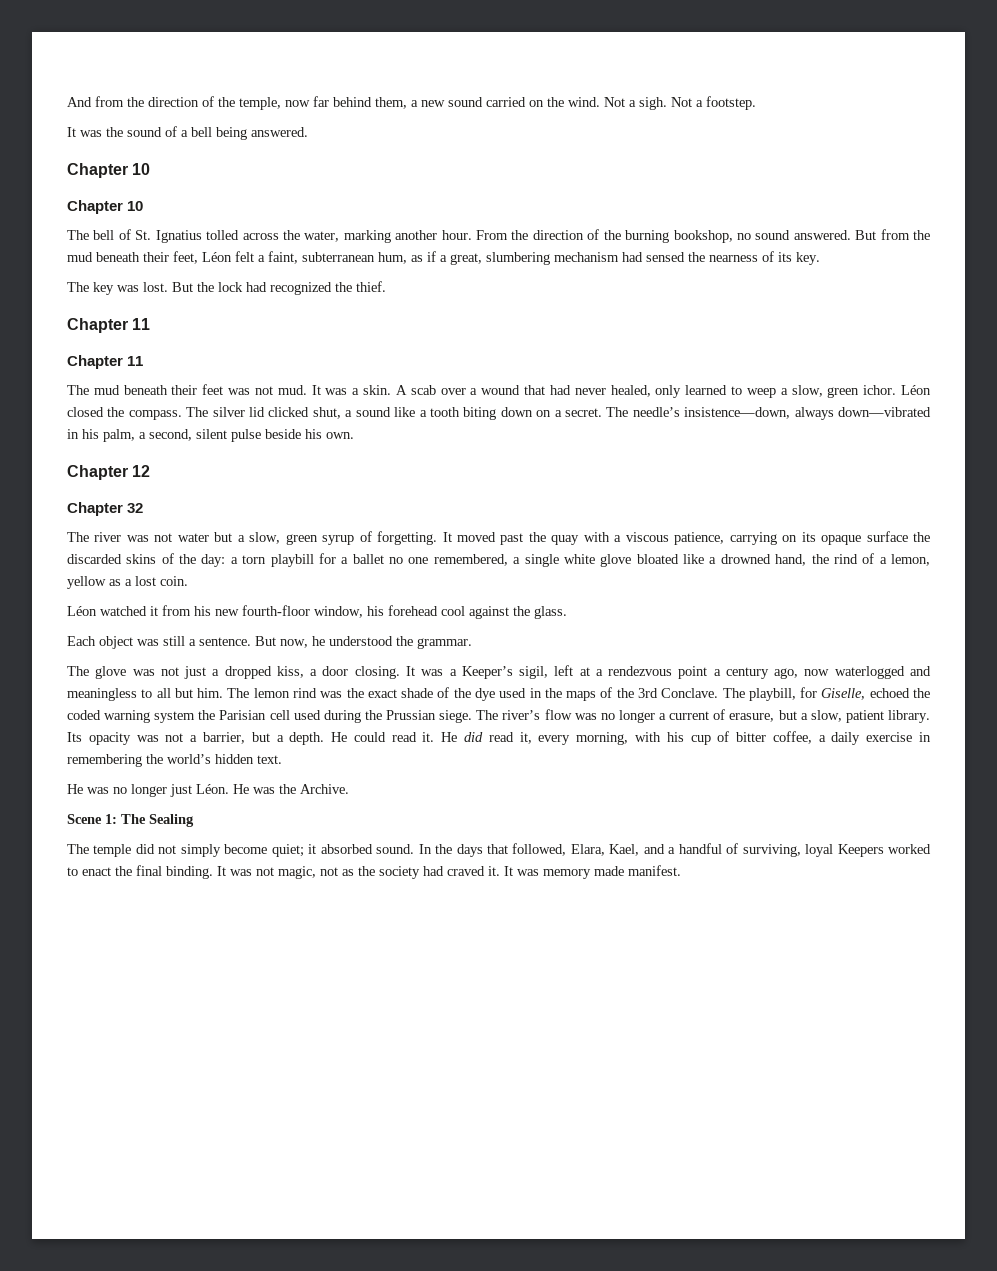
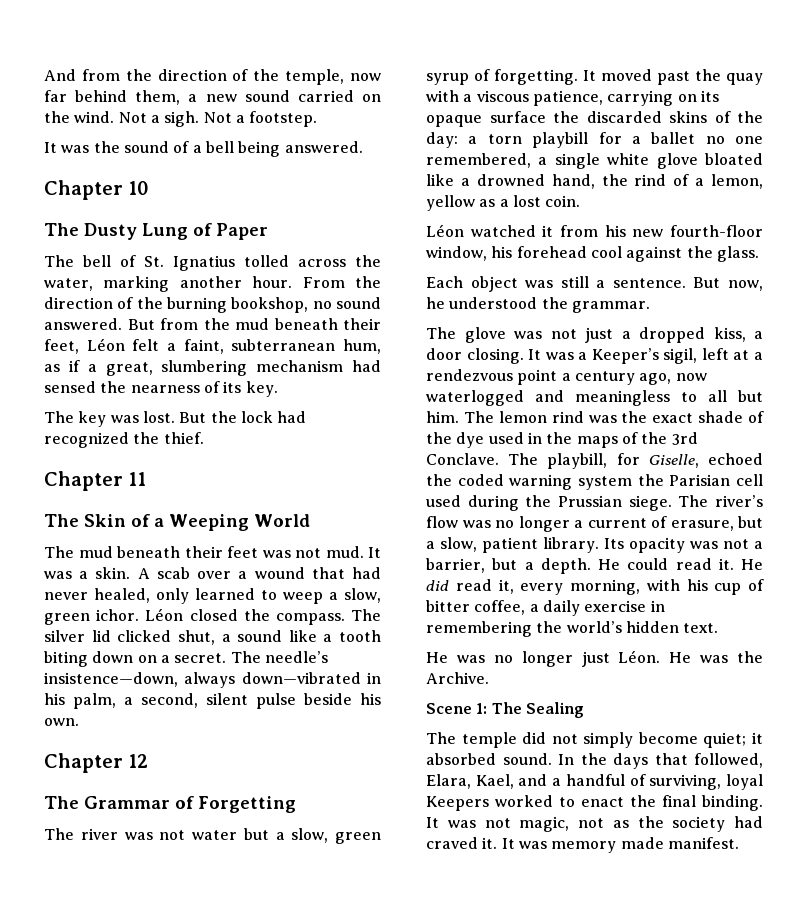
  It was the sound of a bell being answered.
  Chapter 10
- Chapter 10
+ The Dusty Lung of Paper
  But the lock had recognized the thief.
  Chapter 11
- Chapter 11
+ The Skin of a Weeping World
- Chapter 32
+ The Grammar of Forgetting

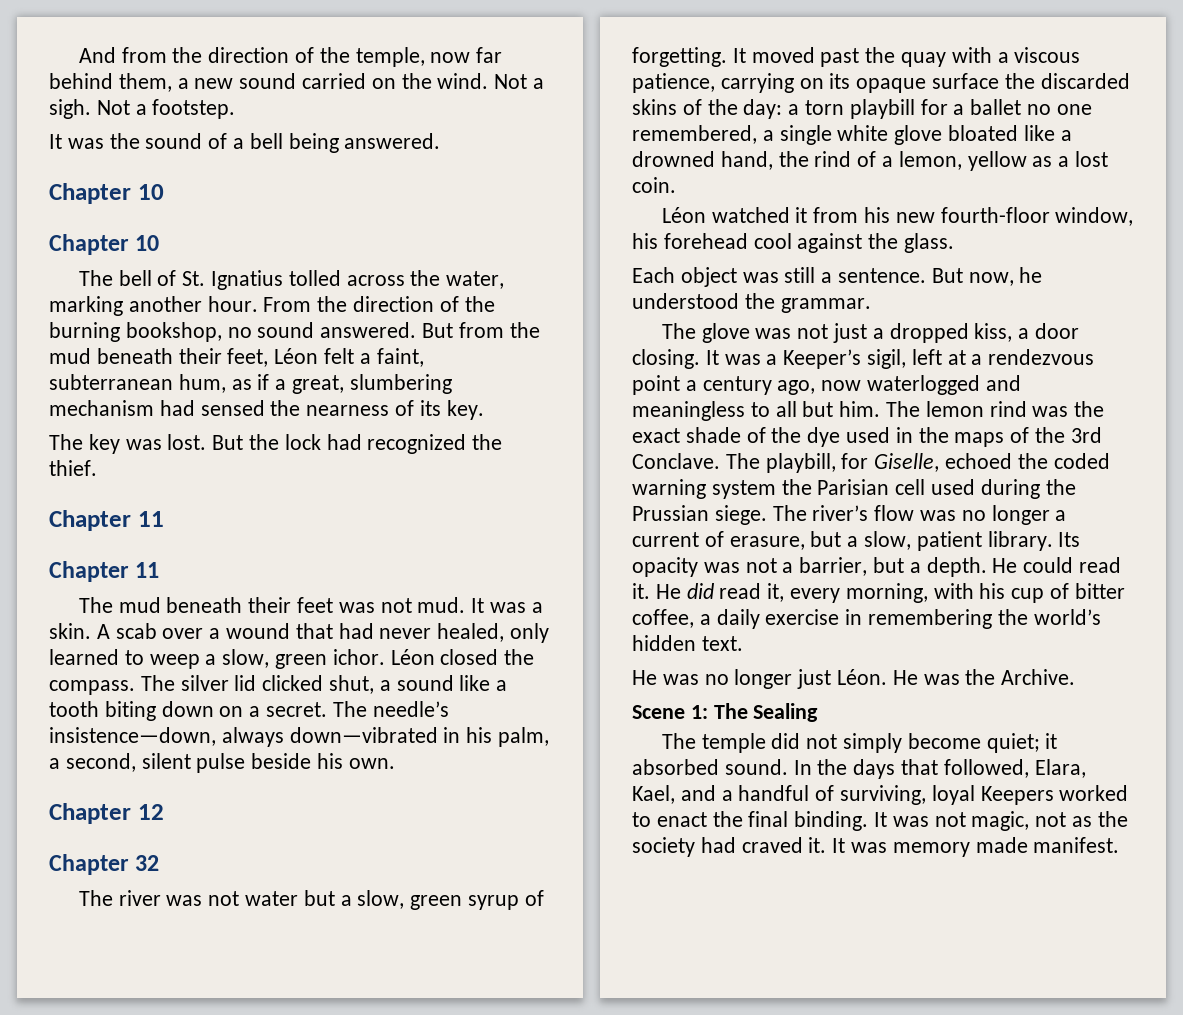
  It was the sound of a bell being answered.
  Chapter 10
- The Dusty Lung of Paper
+ Chapter 10
  But the lock had recognized the thief.
  Chapter 11
- The Skin of a Weeping World
+ Chapter 11
- The Grammar of Forgetting
+ Chapter 32

